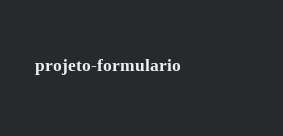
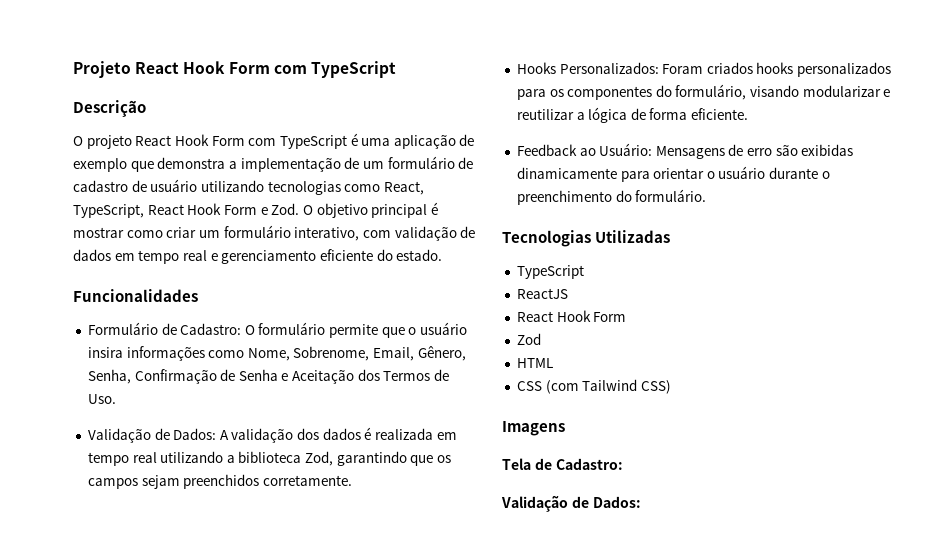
- projeto-formulario
+ Projeto React Hook Form com TypeScript
+ Descrição
+ O projeto React Hook Form com TypeScript é uma aplicação de exemplo que demonstra a implementação de um formulário de cadastro de usuário utilizando tecnologias como React, TypeScript, React Hook Form e Zod. O objetivo principal é mostrar como criar um formulário interativo, com validação de dados em tempo real e gerenciamento eficiente do estado.
+ Funcionalidades
+ Formulário de Cadastro: O formulário permite que o usuário insira informações como Nome, Sobrenome, Email, Gênero, Senha, Confirmação de Senha e Aceitação dos Termos de Uso.
+ Validação de Dados: A validação dos dados é realizada em tempo real utilizando a biblioteca Zod, garantindo que os campos sejam preenchidos corretamente.
+ Hooks Personalizados: Foram criados hooks personalizados para os componentes do formulário, visando modularizar e reutilizar a lógica de forma eficiente.
+ Feedback ao Usuário: Mensagens de erro são exibidas dinamicamente para orientar o usuário durante o preenchimento do formulário.
+ Tecnologias Utilizadas
+ TypeScript
+ ReactJS
+ React Hook Form
+ Zod
+ HTML
+ CSS (com Tailwind CSS)
+ Imagens
+ Tela de Cadastro:
+ Validação de Dados:

